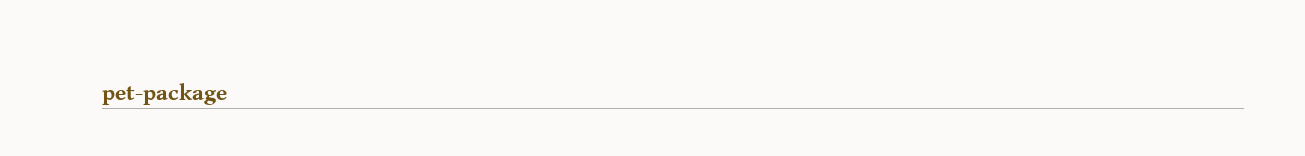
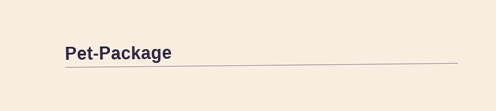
- pet-package
+ Pet-Package

